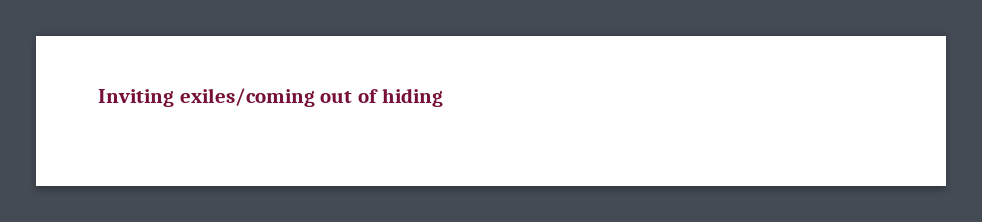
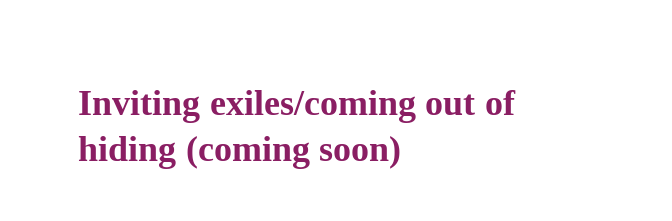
- Inviting exiles/coming out of hiding
+ Inviting exiles/coming out of hiding (coming soon)

